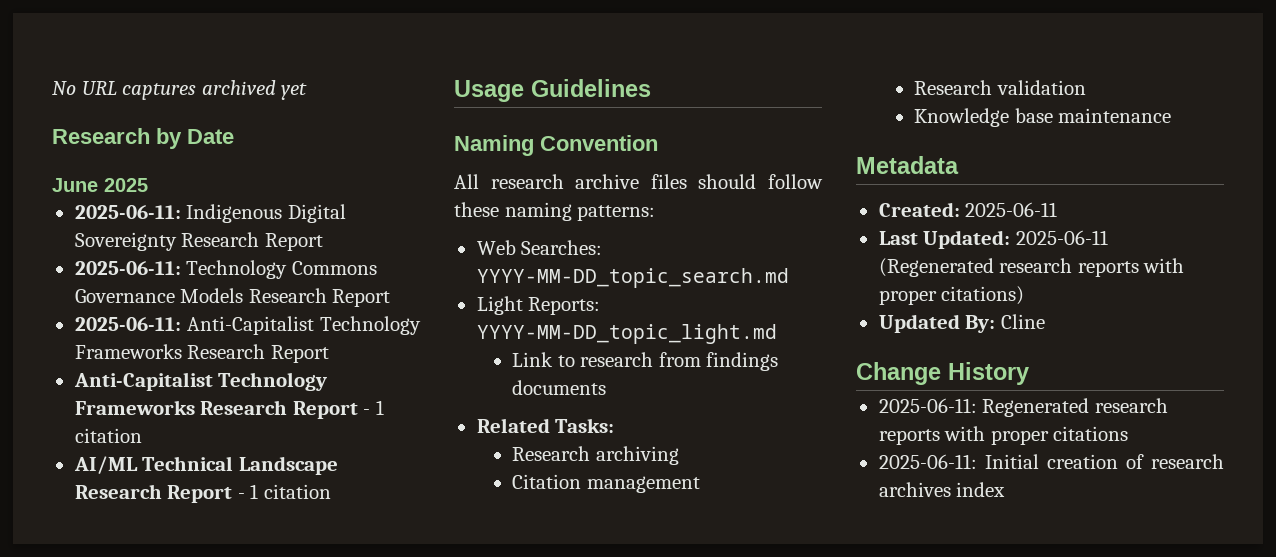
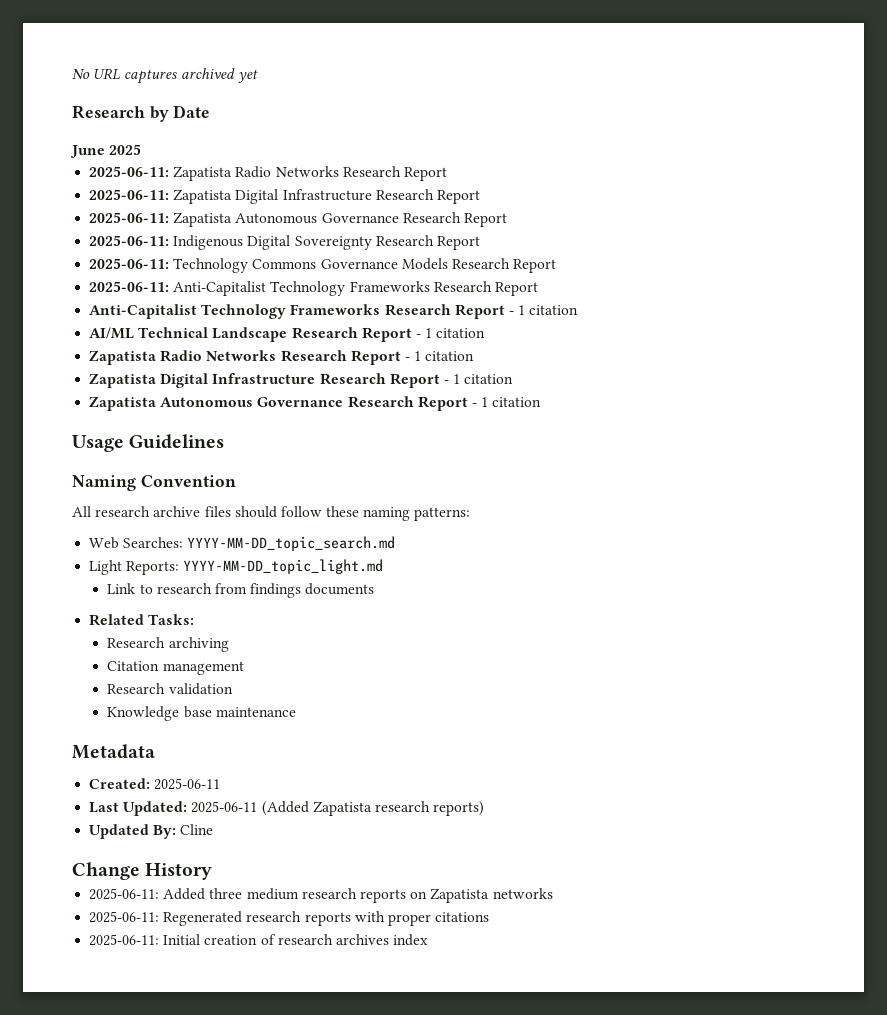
+ 2025-06-11: Zapatista Radio Networks Research Report
+ 2025-06-11: Zapatista Digital Infrastructure Research Report
+ 2025-06-11: Zapatista Autonomous Governance Research Report
+ Zapatista Radio Networks Research Report - 1 citation
+ Zapatista Digital Infrastructure Research Report - 1 citation
+ Zapatista Autonomous Governance Research Report - 1 citation
- Last Updated: 2025-06-11 (Regenerated research reports with proper citations)
+ Last Updated: 2025-06-11 (Added Zapatista research reports)
+ 2025-06-11: Added three medium research reports on Zapatista networks

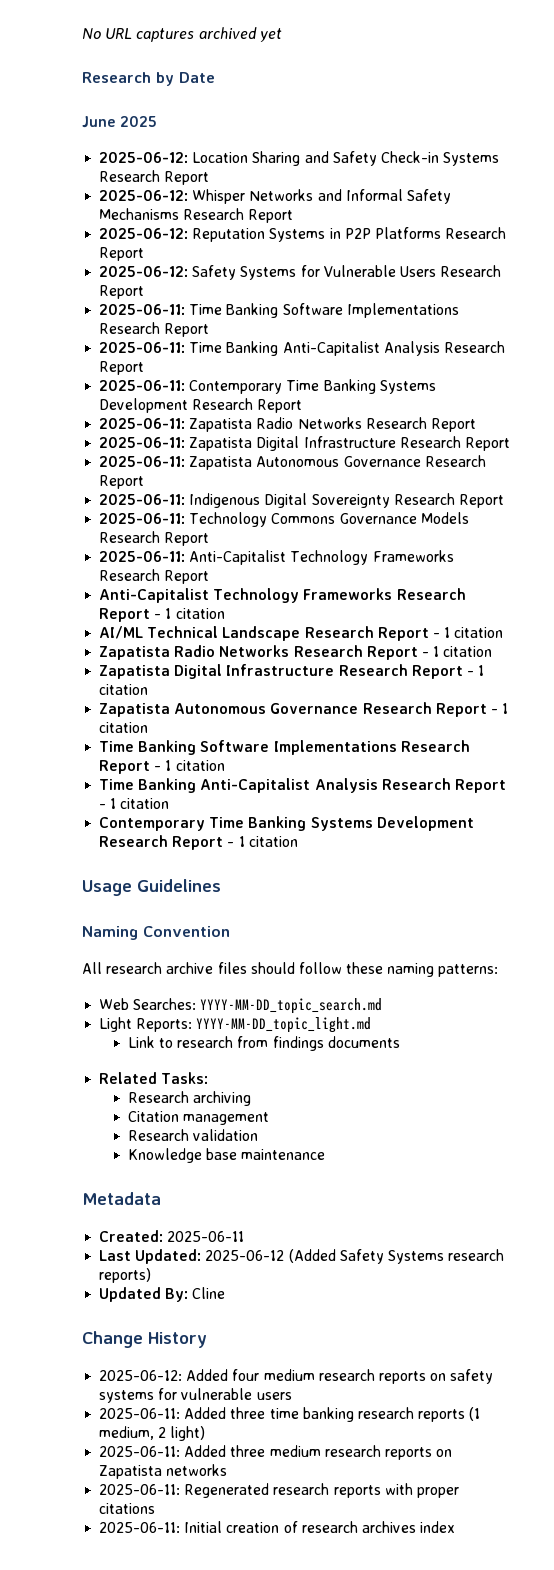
+ 2025-06-12: Location Sharing and Safety Check-in Systems Research Report
+ 2025-06-12: Whisper Networks and Informal Safety Mechanisms Research Report
+ 2025-06-12: Reputation Systems in P2P Platforms Research Report
+ 2025-06-12: Safety Systems for Vulnerable Users Research Report
+ 2025-06-11: Time Banking Software Implementations Research Report
+ 2025-06-11: Time Banking Anti-Capitalist Analysis Research Report
+ 2025-06-11: Contemporary Time Banking Systems Development Research Report
+ Time Banking Software Implementations Research Report - 1 citation
+ Time Banking Anti-Capitalist Analysis Research Report - 1 citation
+ Contemporary Time Banking Systems Development Research Report - 1 citation
- Last Updated: 2025-06-11 (Added Zapatista research reports)
+ Last Updated: 2025-06-12 (Added Safety Systems research reports)
+ 2025-06-12: Added four medium research reports on safety systems for vulnerable users
+ 2025-06-11: Added three time banking research reports (1 medium, 2 light)

